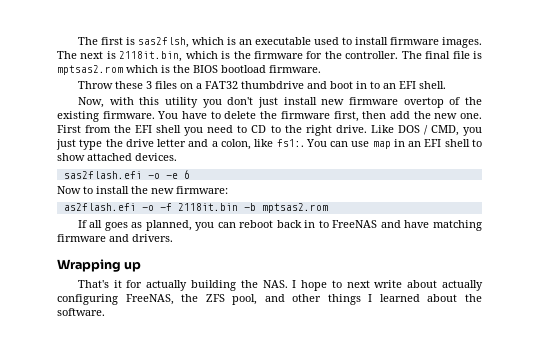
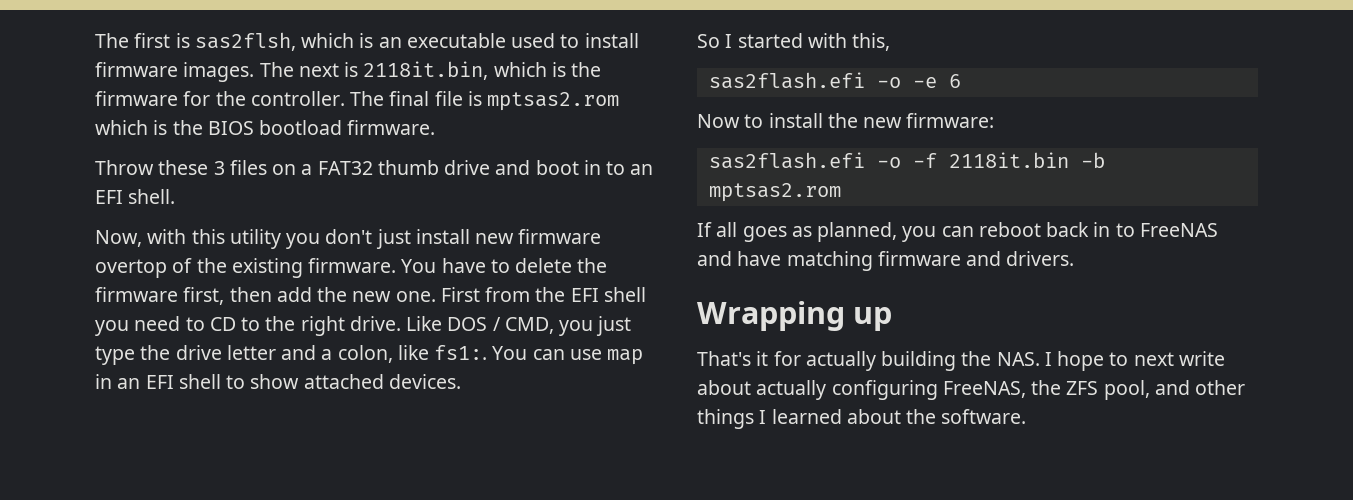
- Throw these 3 files on a FAT32 thumbdrive and boot in to an EFI shell.
+ Throw these 3 files on a FAT32 thumb drive and boot in to an EFI shell.
+ So I started with this,
- as2flash.efi -o -f 2118it.bin -b mptsas2.rom
+ sas2flash.efi -o -f 2118it.bin -b mptsas2.rom

